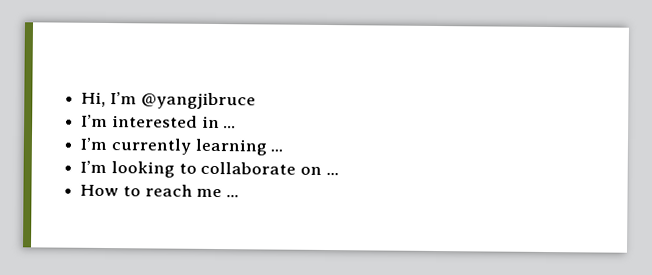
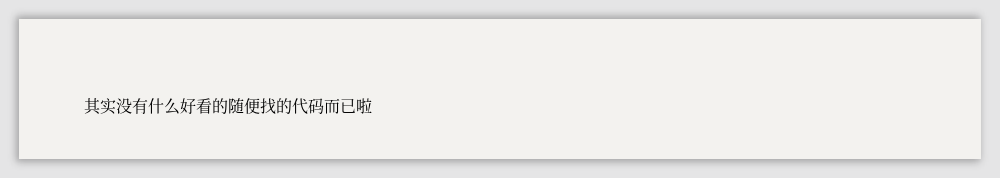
- Hi, I’m @yangjibruce
- I’m interested in ...
- I’m currently learning ...
- I’m looking to collaborate on ...
- How to reach me ...
+ 其实没有什么好看的随便找的代码而已啦

